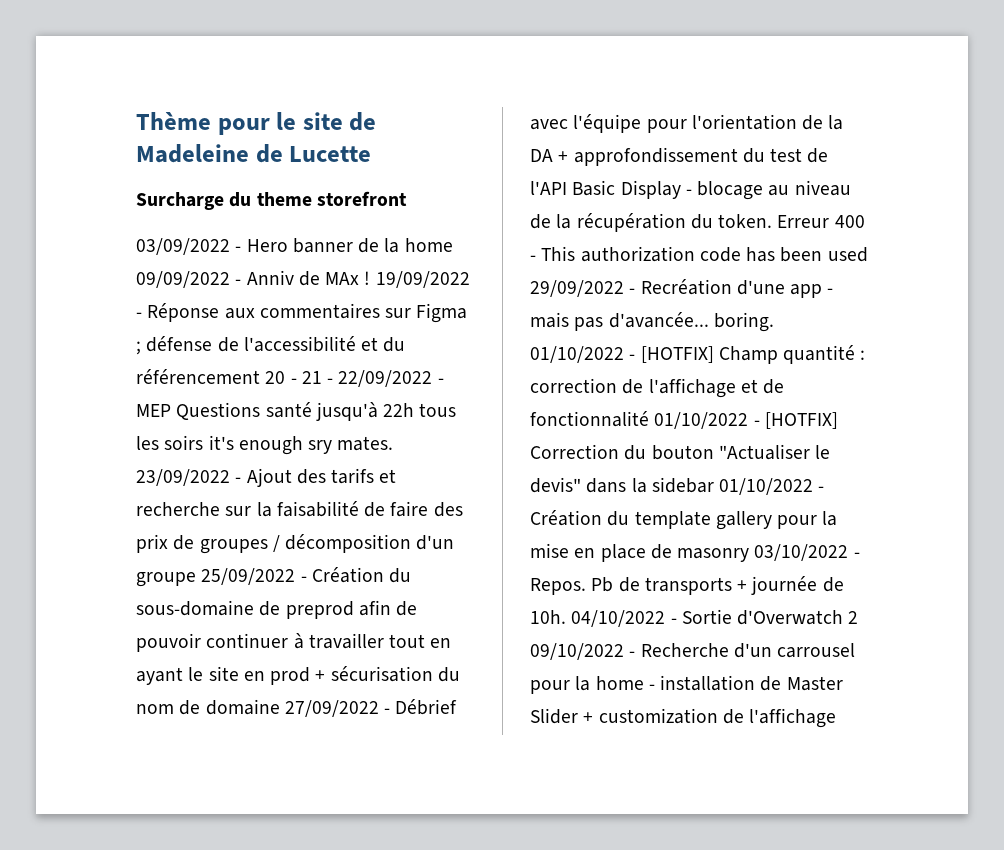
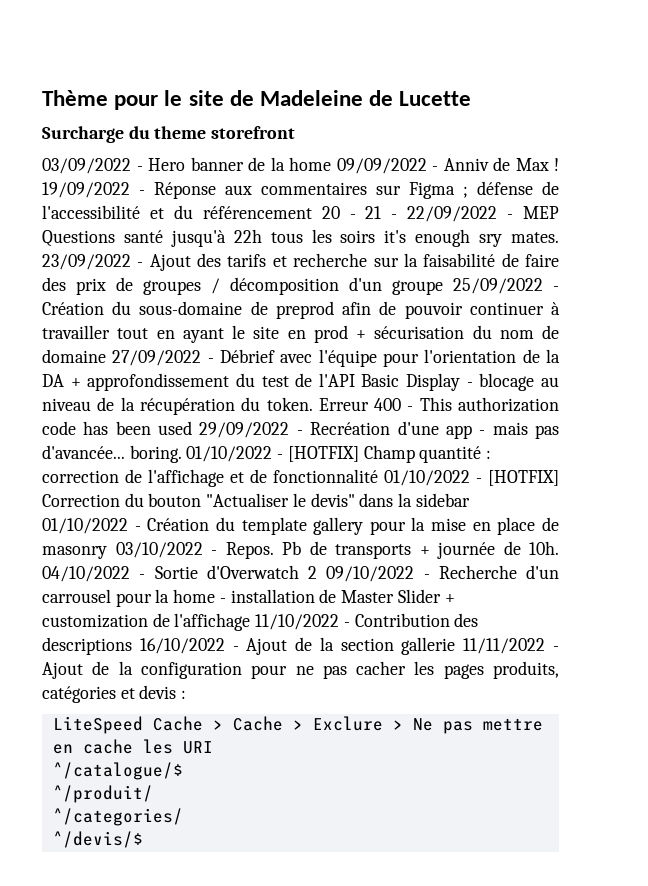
- 03/09/2022 - Hero banner de la home 09/09/2022 - Anniv de MAx !
+ 03/09/2022 - Hero banner de la home 09/09/2022 - Anniv de Max !
- 04/10/2022 - Sortie d'Overwatch 2 09/10/2022 - Recherche d'un carrousel pour la home - installation de Master Slider + customization de l'affichage
+ 04/10/2022 - Sortie d'Overwatch 2 09/10/2022 - Recherche d'un carrousel pour la home - installation de Master Slider + customization de l'affichage 11/10/2022 - Contribution des descriptions 16/10/2022 - Ajout de la section gallerie 11/11/2022 - Ajout de la configuration pour ne pas cacher les pages produits, catégories et devis :
+ LiteSpeed Cache > Cache > Exclure > Ne pas mettre en cache les URI
+ ^/catalogue/$
+ ^/produit/
+ ^/categories/
+ ^/devis/$

